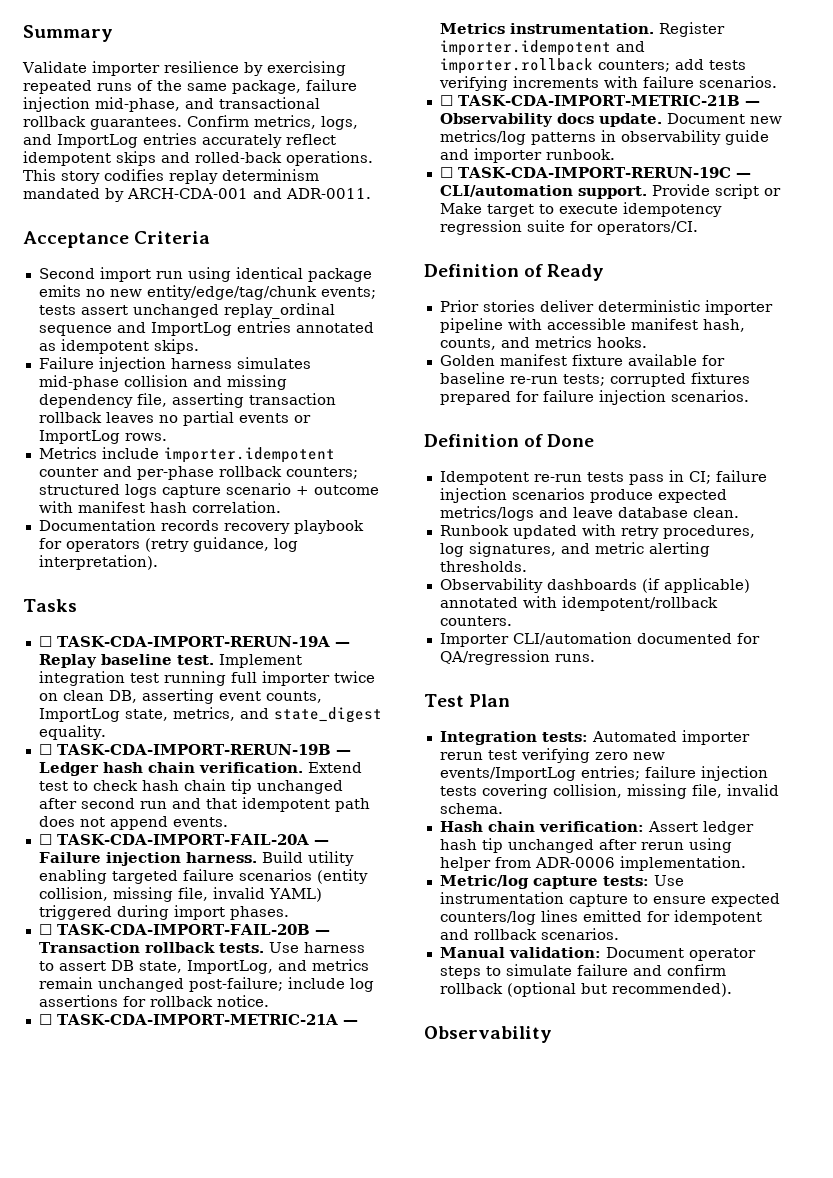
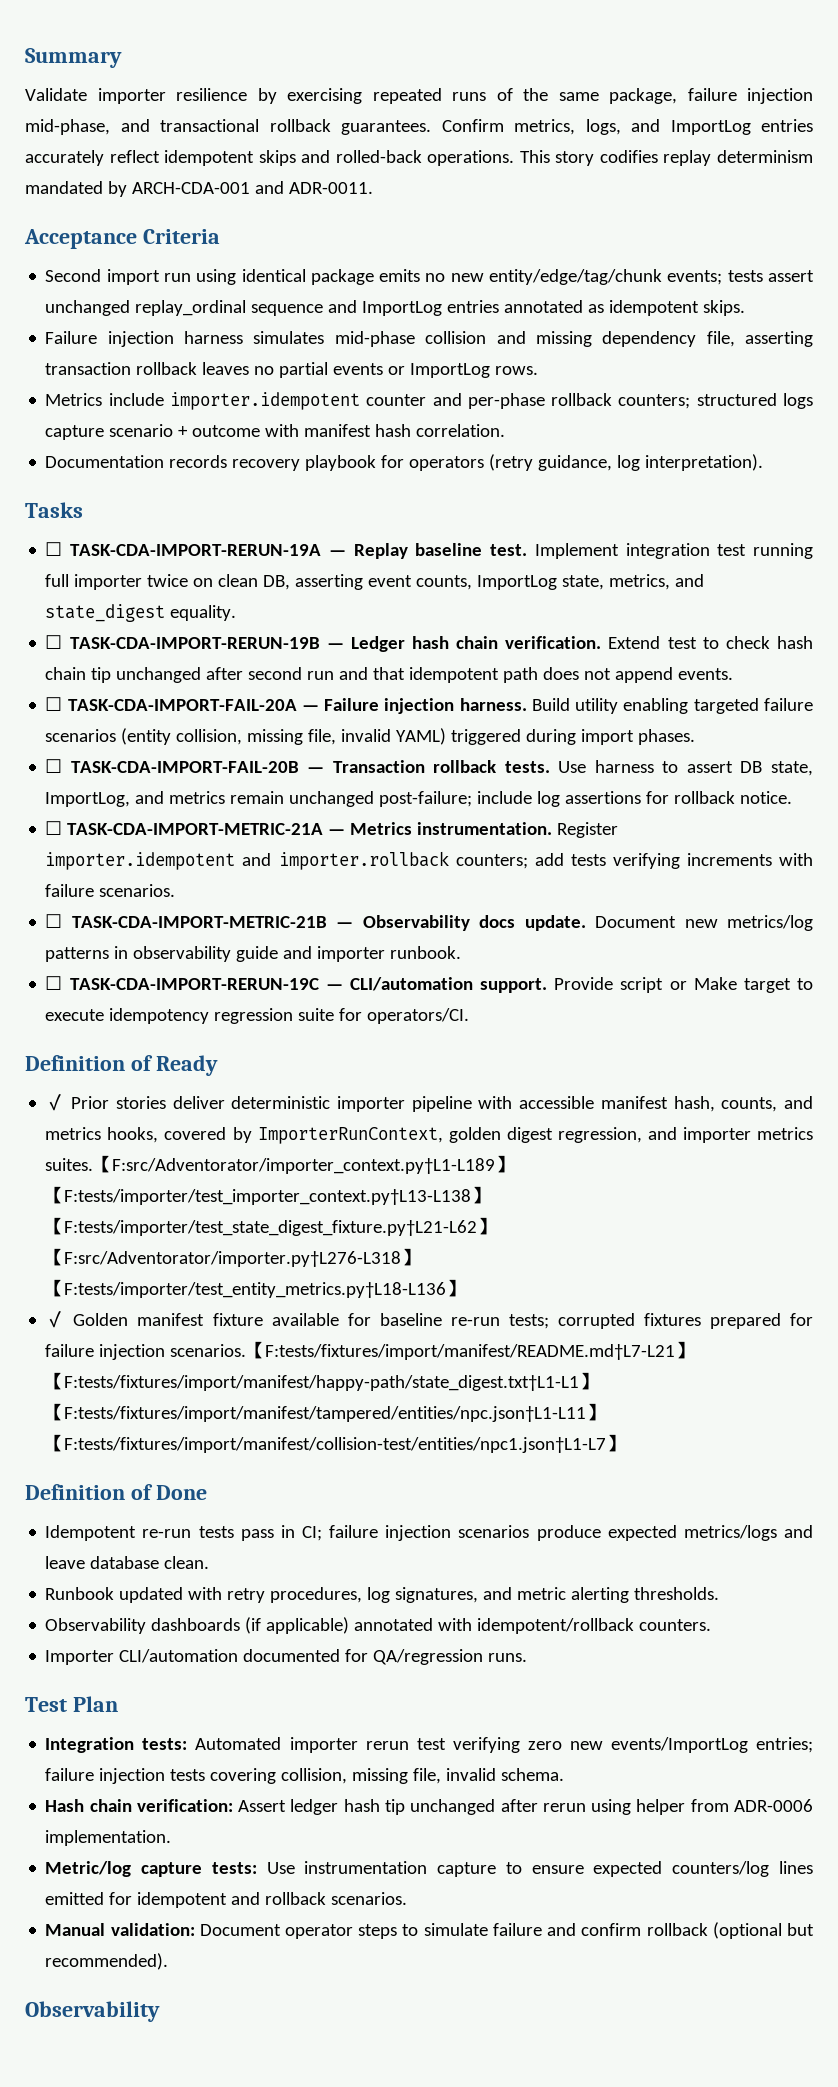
- Prior stories deliver deterministic importer pipeline with accessible manifest hash, counts, and metrics hooks.
- Golden manifest fixture available for baseline re-run tests; corrupted fixtures prepared for failure injection scenarios.
+ ✓ Prior stories deliver deterministic importer pipeline with accessible manifest hash, counts, and metrics hooks, covered by ImporterRunContext, golden digest regression, and importer metrics suites.【F:src/Adventorator/importer_context.py†L1-L189】【F:tests/importer/test_importer_context.py†L13-L138】【F:tests/importer/test_state_digest_fixture.py†L21-L62】【F:src/Adventorator/importer.py†L276-L318】【F:tests/importer/test_entity_metrics.py†L18-L136】
+ ✓ Golden manifest fixture available for baseline re-run tests; corrupted fixtures prepared for failure injection scenarios.【F:tests/fixtures/import/manifest/README.md†L7-L21】【F:tests/fixtures/import/manifest/happy-path/state_digest.txt†L1-L1】【F:tests/fixtures/import/manifest/tampered/entities/npc.json†L1-L11】【F:tests/fixtures/import/manifest/collision-test/entities/npc1.json†L1-L7】

